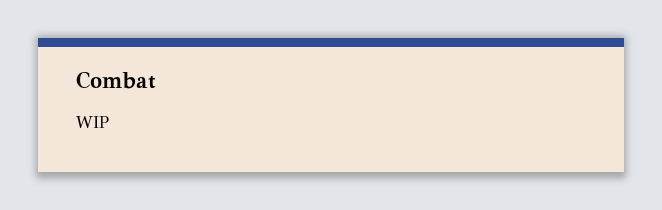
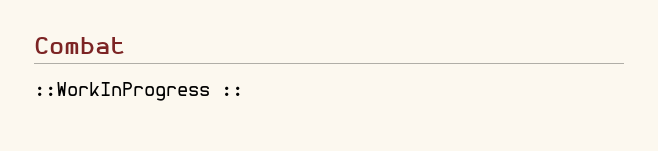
- WIP
+ ::WorkInProgress ::

